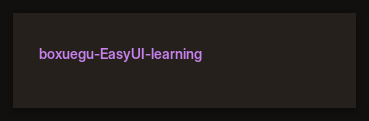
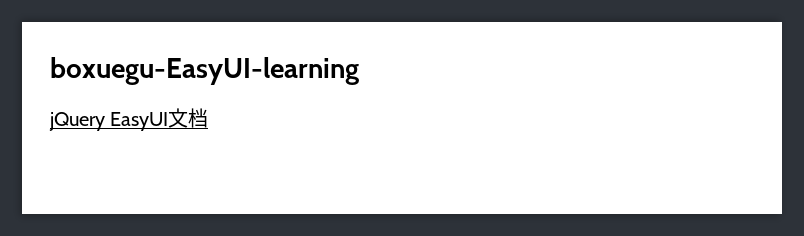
+ jQuery EasyUI文档

